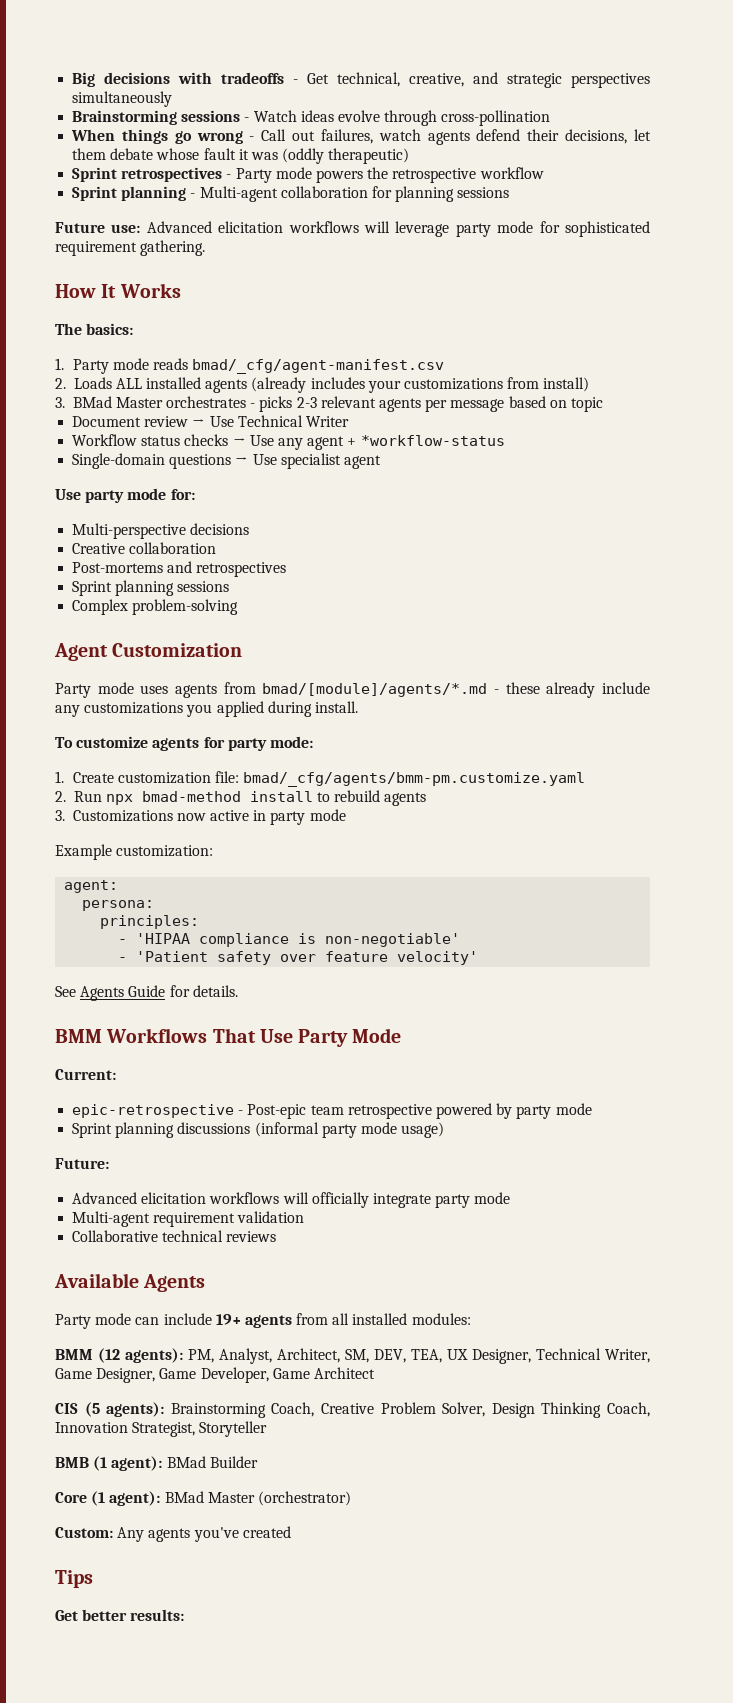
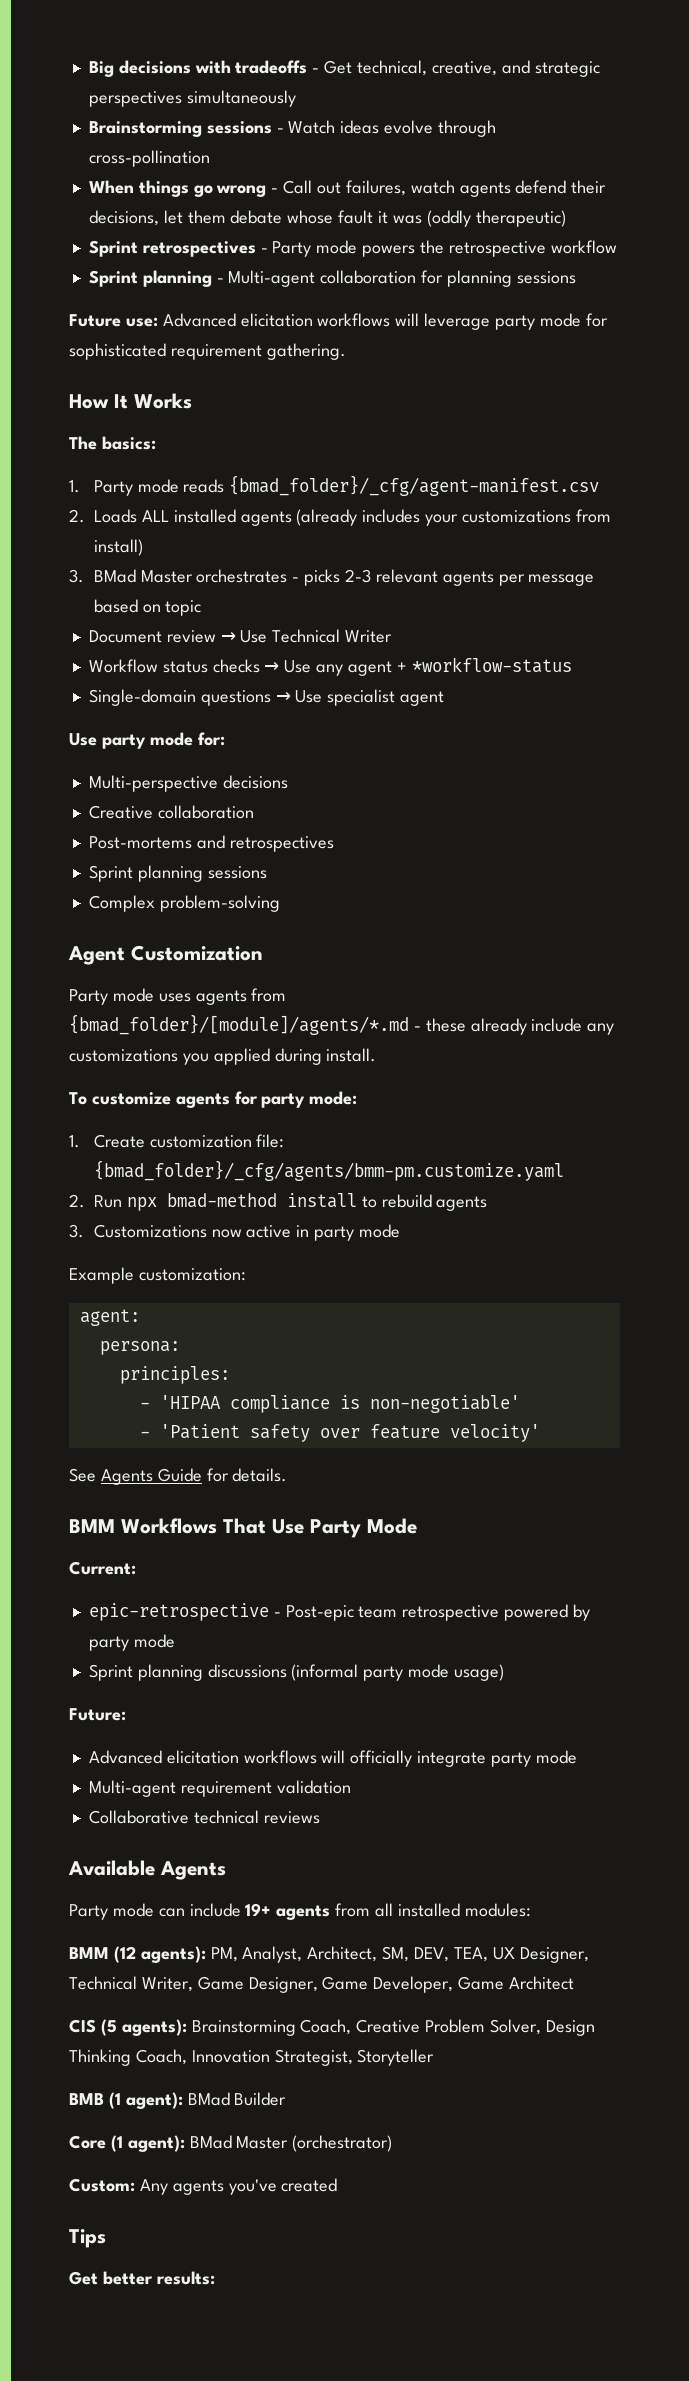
- 1. Party mode reads bmad/_cfg/agent-manifest.csv
+ 1. Party mode reads {bmad_folder}/_cfg/agent-manifest.csv
- Party mode uses agents from bmad/[module]/agents/*.md - these already include any customizations you applied during install.
+ Party mode uses agents from {bmad_folder}/[module]/agents/*.md - these already include any customizations you applied during install.
- 1. Create customization file: bmad/_cfg/agents/bmm-pm.customize.yaml
+ 1. Create customization file: {bmad_folder}/_cfg/agents/bmm-pm.customize.yaml

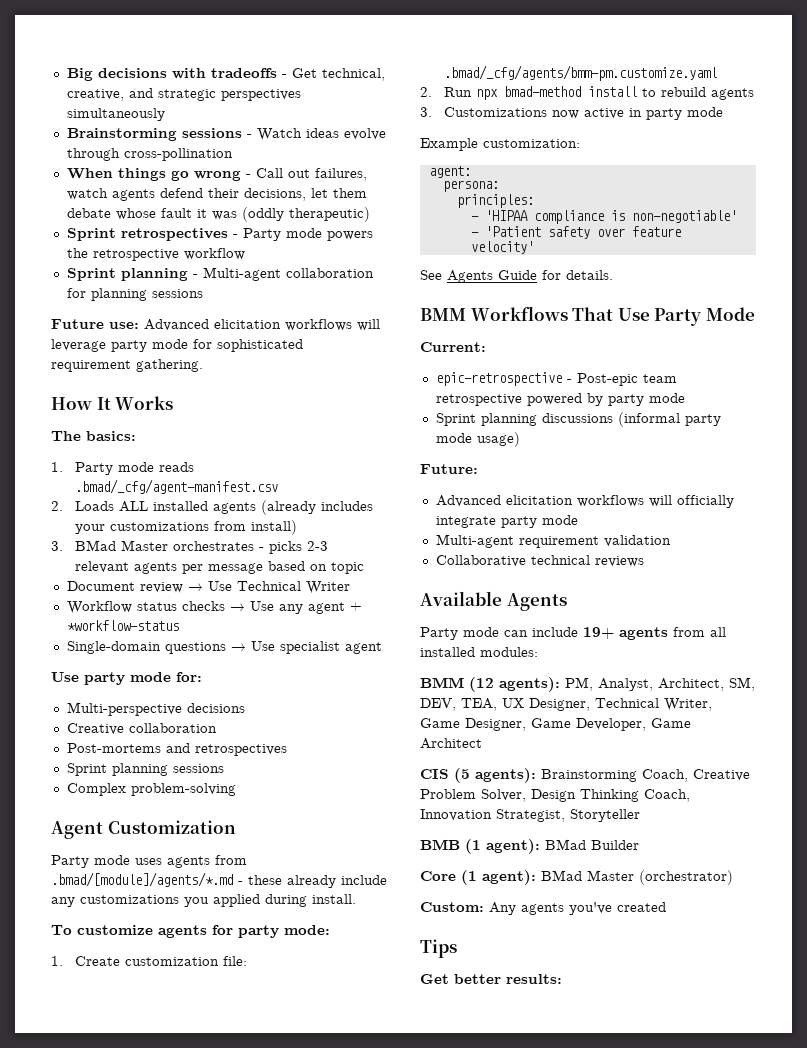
- 1. Party mode reads {bmad_folder}/_cfg/agent-manifest.csv
+ 1. Party mode reads .bmad/_cfg/agent-manifest.csv
- Party mode uses agents from {bmad_folder}/[module]/agents/*.md - these already include any customizations you applied during install.
+ Party mode uses agents from .bmad/[module]/agents/*.md - these already include any customizations you applied during install.
- 1. Create customization file: {bmad_folder}/_cfg/agents/bmm-pm.customize.yaml
+ 1. Create customization file: .bmad/_cfg/agents/bmm-pm.customize.yaml

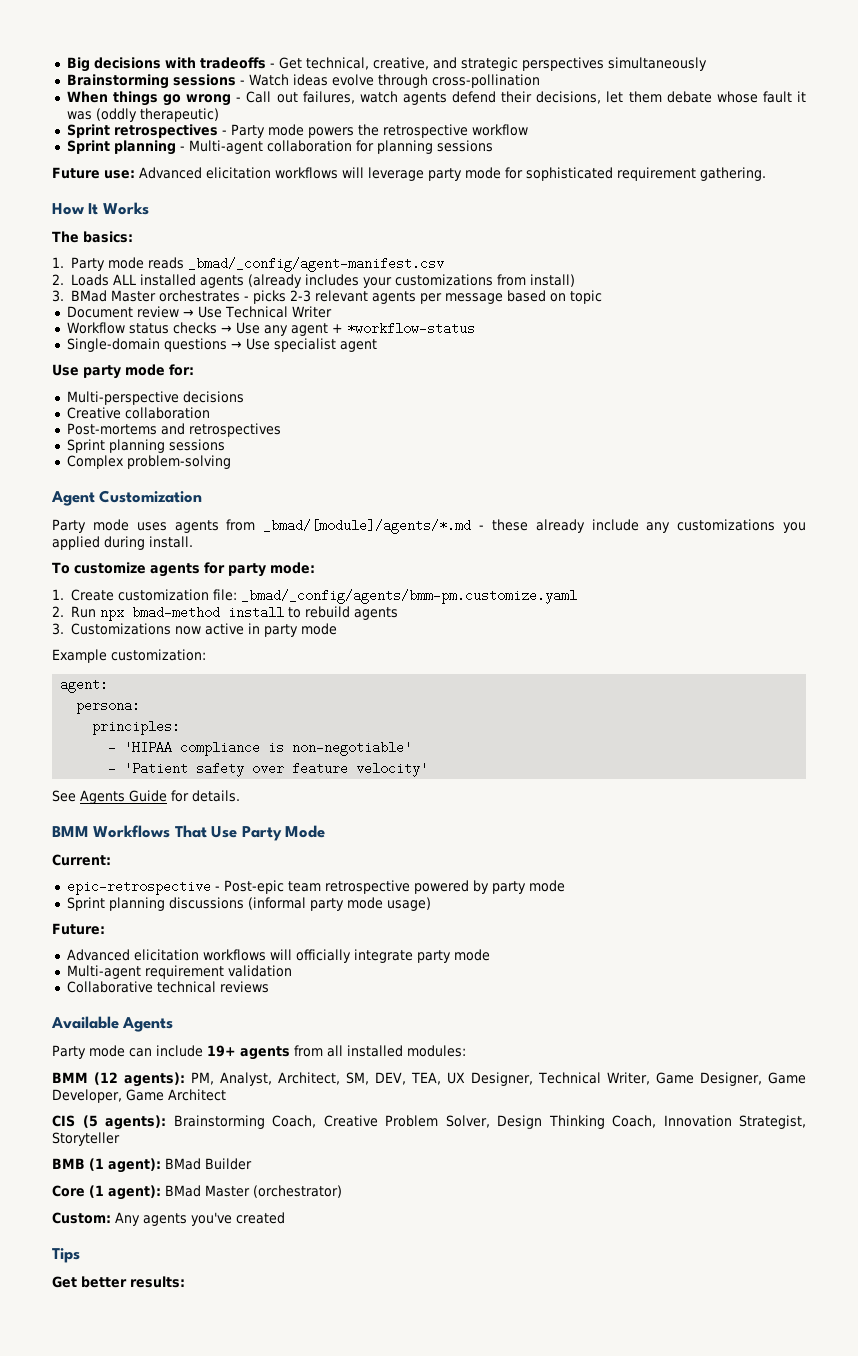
- 1. Party mode reads .bmad/_cfg/agent-manifest.csv
+ 1. Party mode reads _bmad/_config/agent-manifest.csv
- Party mode uses agents from .bmad/[module]/agents/*.md - these already include any customizations you applied during install.
+ Party mode uses agents from _bmad/[module]/agents/*.md - these already include any customizations you applied during install.
- 1. Create customization file: .bmad/_cfg/agents/bmm-pm.customize.yaml
+ 1. Create customization file: _bmad/_config/agents/bmm-pm.customize.yaml

